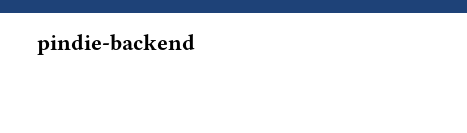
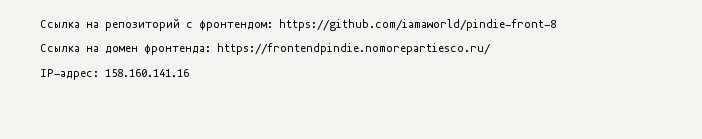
- pindie-backend
+ Ссылка на репозиторий с фронтендом: https://github.com/iamaworld/pindie-front-8
+ Ссылка на домен фронтенда: https://frontendpindie.nomorepartiesco.ru/
+ IP-адрес: 158.160.141.16

